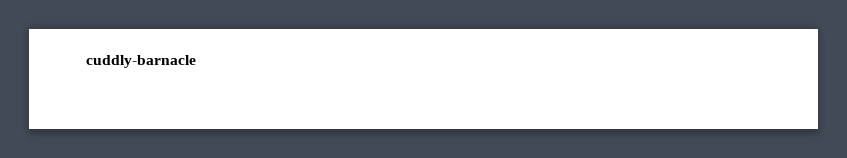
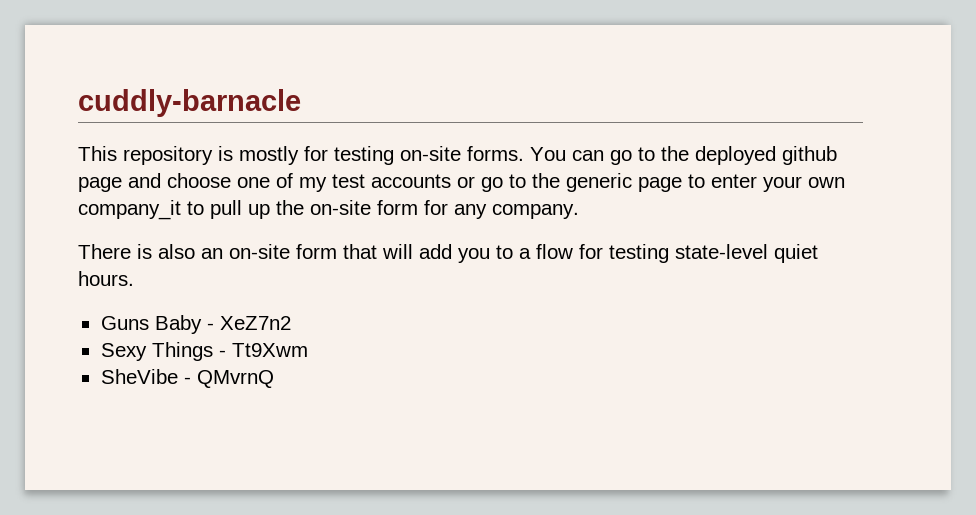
+ This repository is mostly for testing on-site forms. You can go to the deployed github page and choose one of my test accounts or go to the generic page to enter your own company_it to pull up the on-site form for any company.
+ There is also an on-site form that will add you to a flow for testing state-level quiet hours.
+ Guns Baby - XeZ7n2
+ Sexy Things - Tt9Xwm
+ SheVibe - QMvrnQ

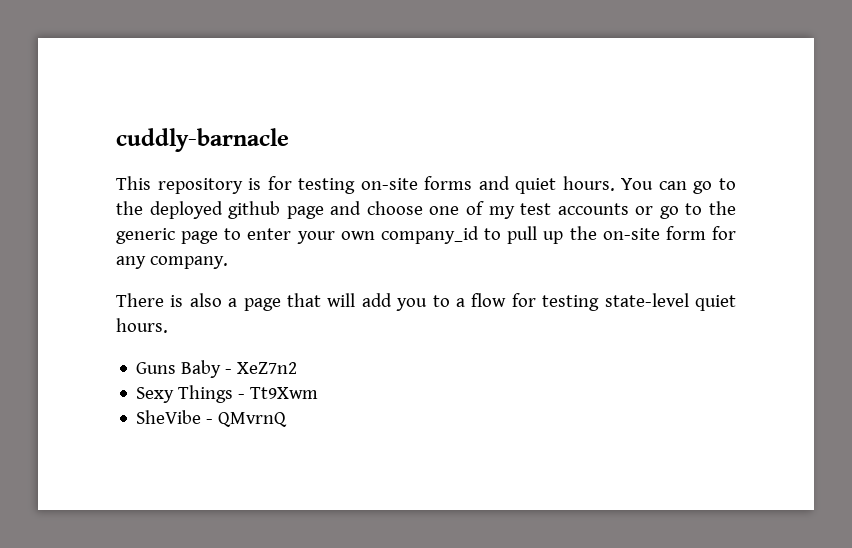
- This repository is mostly for testing on-site forms.
+ This repository is for testing on-site forms and quiet hours.
- You can go to the deployed github page and choose one of my test accounts or go to the generic page to enter your own company_it to pull up the on-site form for any company.
+ You can go to the deployed github page and choose one of my test accounts or go to the generic page to enter your own company_id to pull up the on-site form for any company.
- There is also an on-site form that will add you to a flow for testing state-level quiet hours.
+ There is also a page that will add you to a flow for testing state-level quiet hours.

